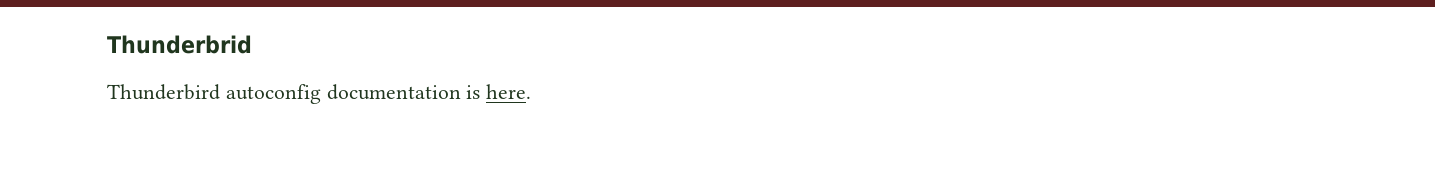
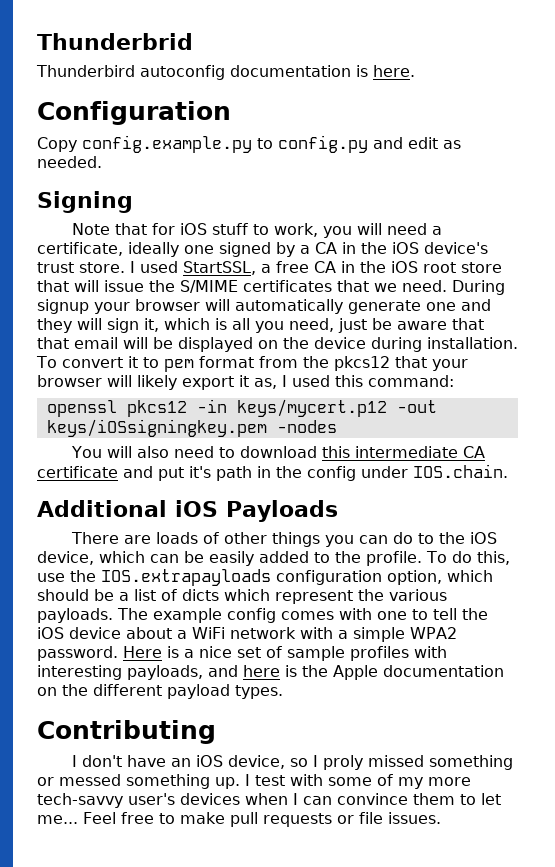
+ Configuration
+ Copy config.example.py to config.py and edit as needed.
+ Signing
+ Note that for iOS stuff to work, you will need a certificate, ideally one signed by a CA in the iOS device's trust store. I used StartSSL, a free CA in the iOS root store that will issue the S/MIME certificates that we need. During signup your browser will automatically generate one and they will sign it, which is all you need, just be aware that that email will be displayed on the device during installation. To convert it to pem format from the pkcs12 that your browser will likely export it as, I used this command:
+ openssl pkcs12 -in keys/mycert.p12 -out keys/iOSsigningkey.pem -nodes
+ You will also need to download this intermediate CA certificate and put it's path in the config under IOS.chain.
+ Additional iOS Payloads
+ There are loads of other things you can do to the iOS device, which can be easily added to the profile. To do this, use the IOS.extrapayloads configuration option, which should be a list of dicts which represent the various payloads. The example config comes with one to tell the iOS device about a WiFi network with a simple WPA2 password. Here is a nice set of sample profiles with interesting payloads, and here is the Apple documentation on the different payload types.
+ Contributing
+ I don't have an iOS device, so I proly missed something or messed something up. I test with some of my more tech-savvy user's devices when I can convince them to let me... Feel free to make pull requests or file issues.

